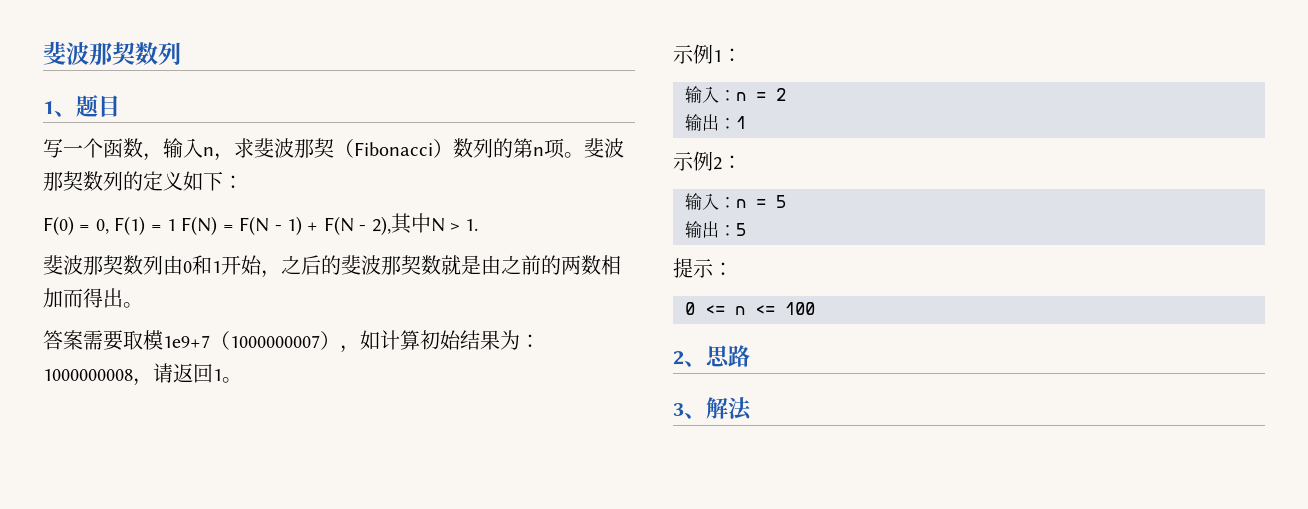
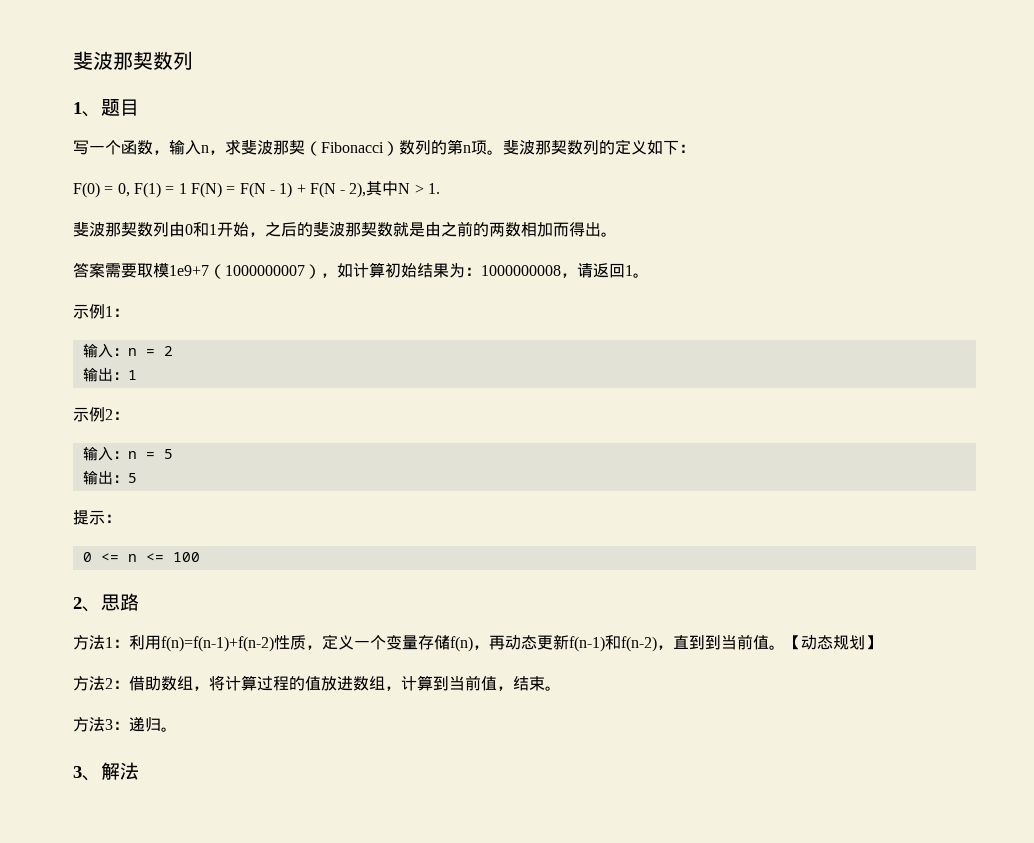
+ 方法1：利用f(n)=f(n-1)+f(n-2)性质，定义一个变量存储f(n)，再动态更新f(n-1)和f(n-2)，直到到当前值。【动态规划】
+ 方法2：借助数组，将计算过程的值放进数组，计算到当前值，结束。
+ 方法3：递归。

